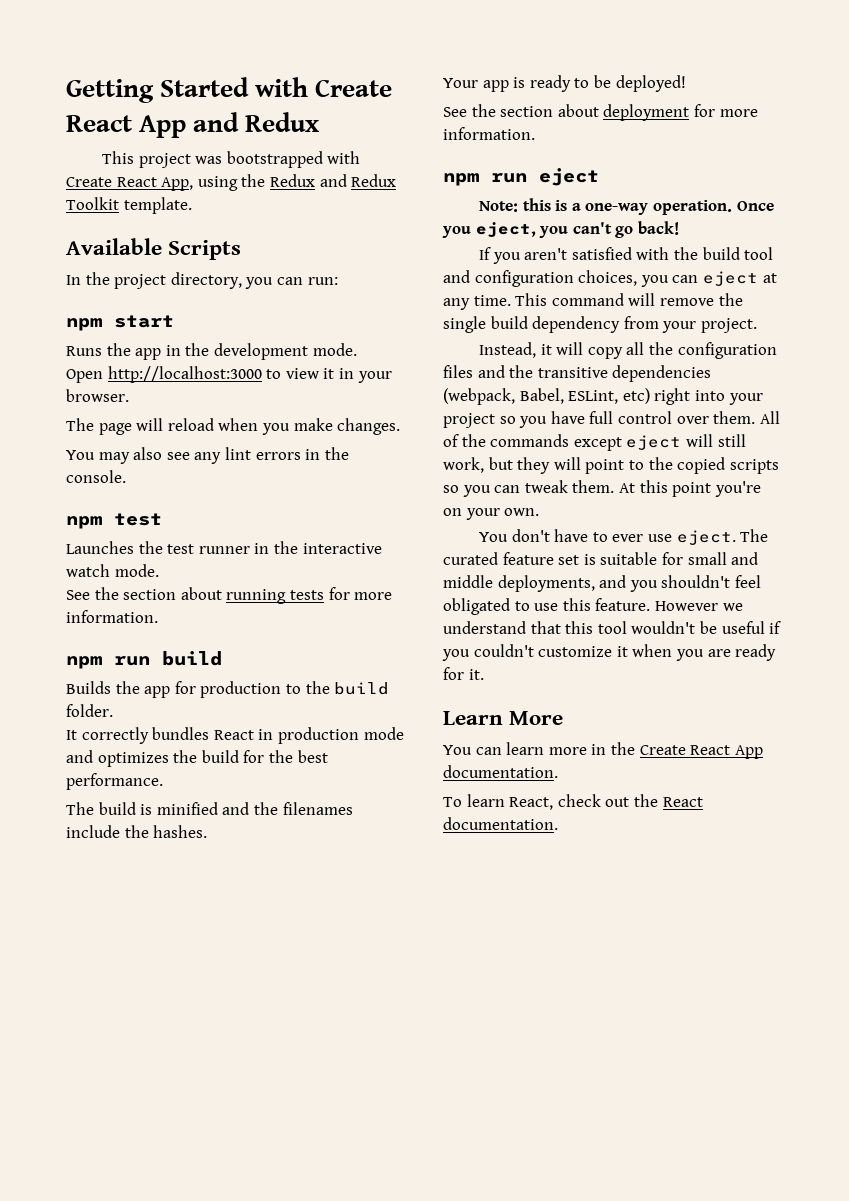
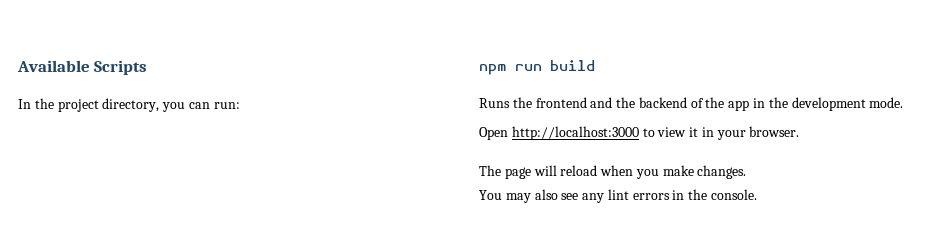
- Getting Started with Create React App and Redux
- This project was bootstrapped with Create React App, using the Redux and Redux Toolkit template.
- npm start
+ npm run build
- Runs the app in the development mode.
+ Runs the frontend and the backend of the app in the development mode.
- npm test
- Launches the test runner in the interactive watch mode.
- See the section about running tests for more information.
- npm run build
- Builds the app for production to the build folder.
- It correctly bundles React in production mode and optimizes the build for the best performance.
- The build is minified and the filenames include the hashes.
- Your app is ready to be deployed!
- See the section about deployment for more information.
- npm run eject
- Note: this is a one-way operation. Once you eject, you can't go back!
- If you aren't satisfied with the build tool and configuration choices, you can eject at any time. This command will remove the single build dependency from your project.
- Instead, it will copy all the configuration files and the transitive dependencies (webpack, Babel, ESLint, etc) right into your project so you have full control over them. All of the commands except eject will still work, but they will point to the copied scripts so you can tweak them. At this point you're on your own.
- You don't have to ever use eject. The curated feature set is suitable for small and middle deployments, and you shouldn't feel obligated to use this feature. However we understand that this tool wouldn't be useful if you couldn't customize it when you are ready for it.
- Learn More
- You can learn more in the Create React App documentation.
- To learn React, check out the React documentation.

